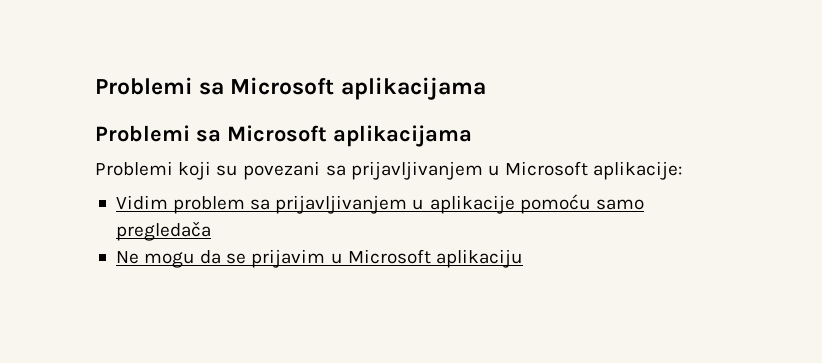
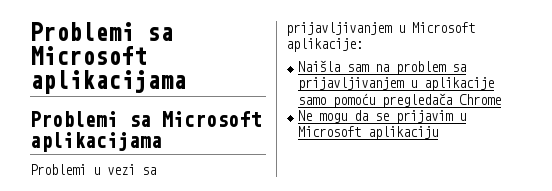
- Problemi koji su povezani sa prijavljivanjem u Microsoft aplikacije:
+ Problemi u vezi sa prijavljivanjem u Microsoft aplikacije:
- Vidim problem sa prijavljivanjem u aplikacije pomoću samo pregledača
+ Naišla sam na problem sa prijavljivanjem u aplikacije samo pomoću pregledača Chrome

